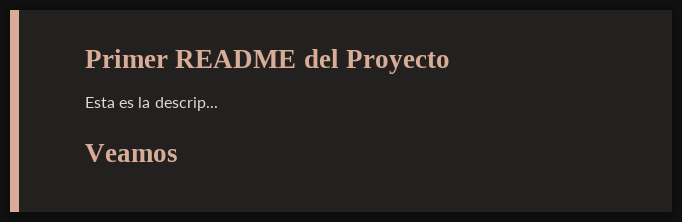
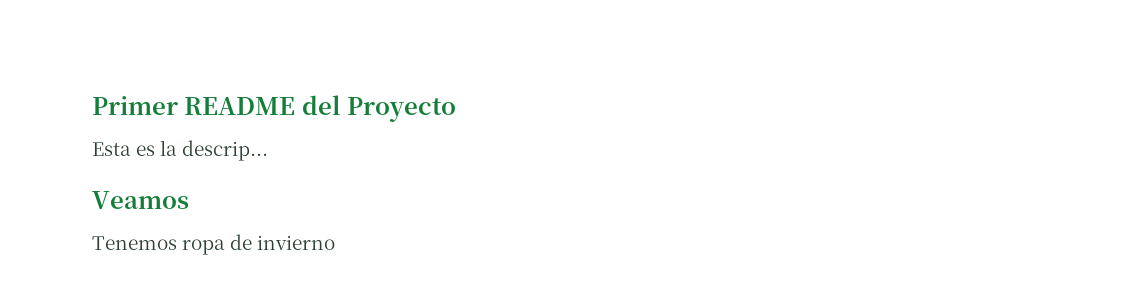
+ Tenemos ropa de invierno

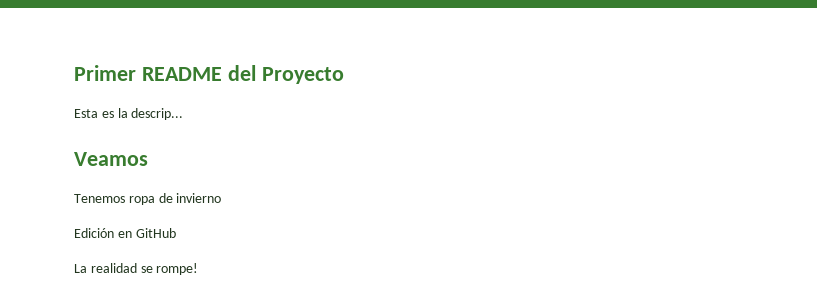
+ Edición en GitHub
+ La realidad se rompe!

